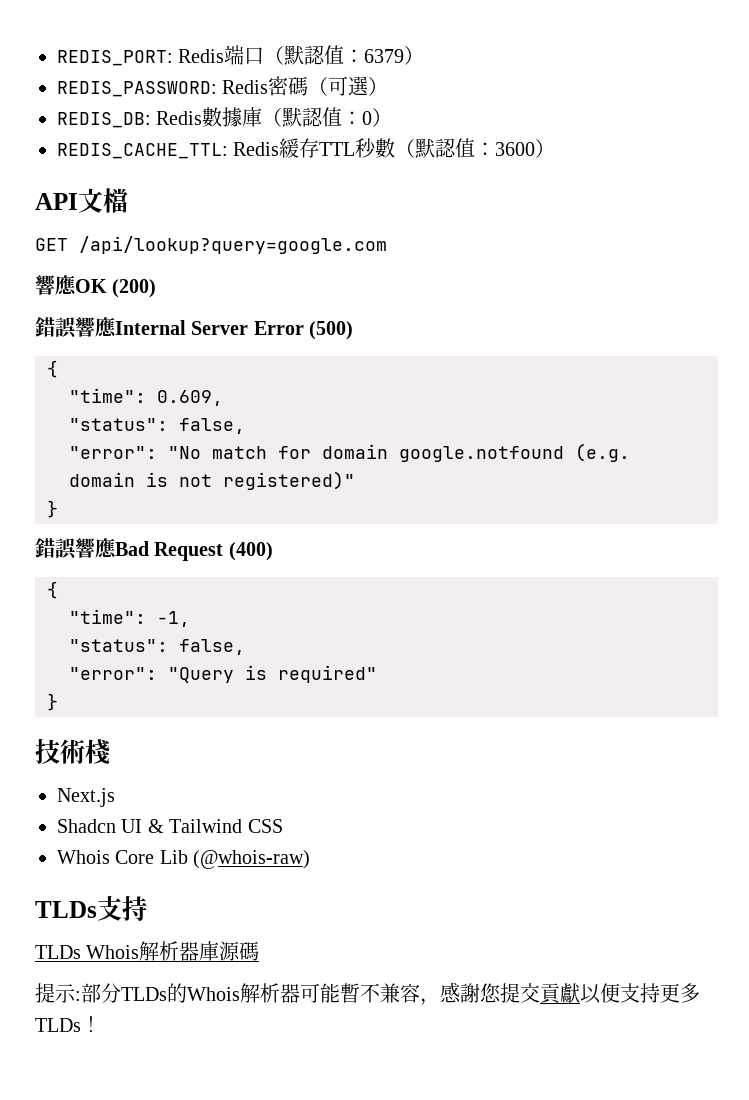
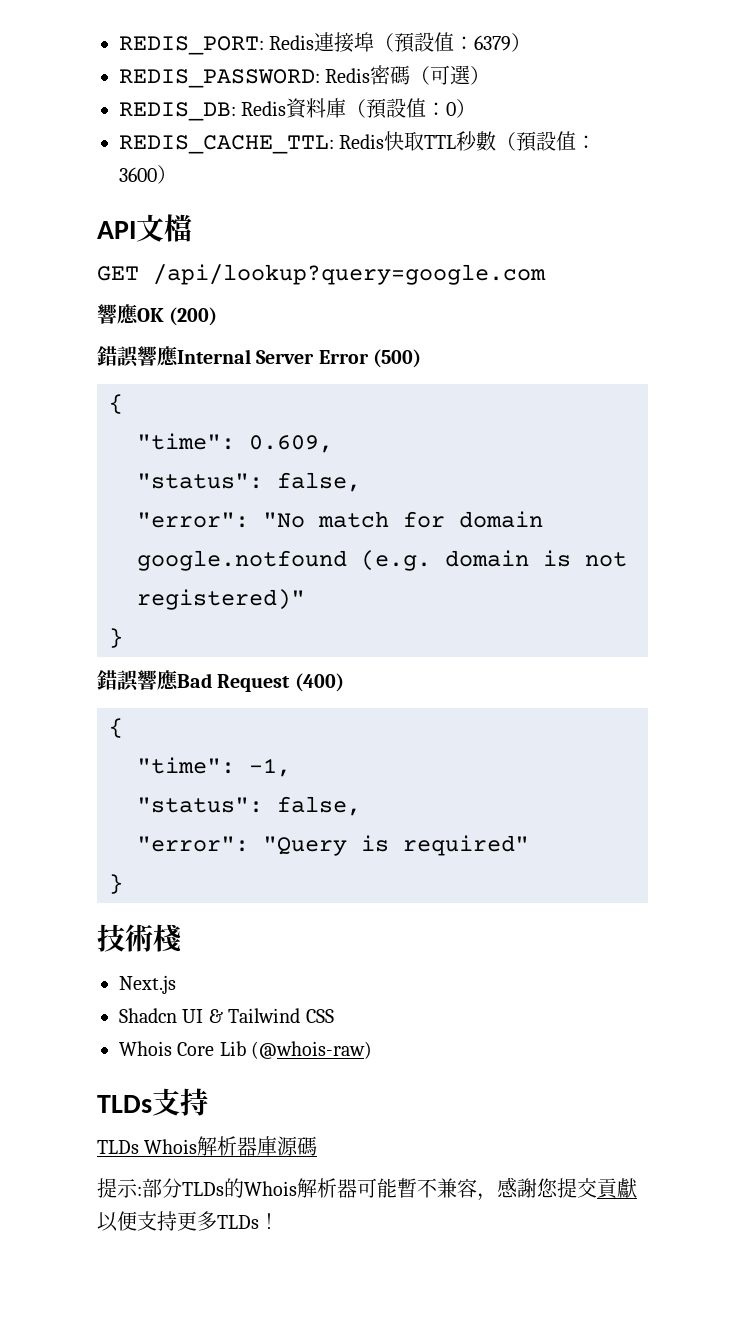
- REDIS_PORT: Redis端口（默認值：6379）
+ REDIS_PORT: Redis連接埠（預設值：6379）
- REDIS_DB: Redis數據庫（默認值：0）
+ REDIS_DB: Redis資料庫（預設值：0）
- REDIS_CACHE_TTL: Redis緩存TTL秒數（默認值：3600）
+ REDIS_CACHE_TTL: Redis快取TTL秒數（預設值：3600）

